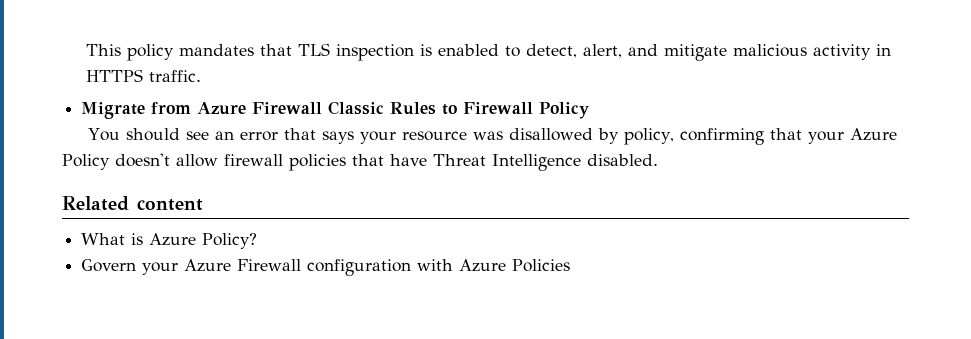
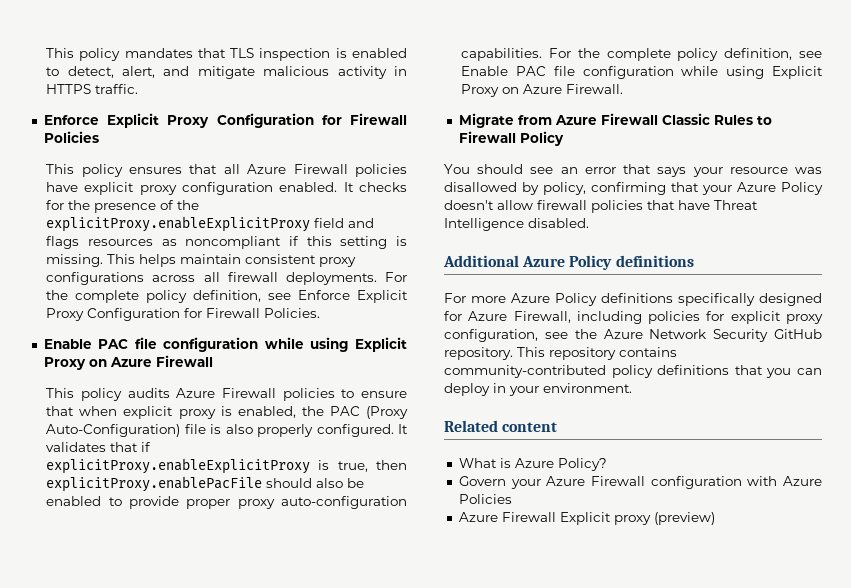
+ Enforce Explicit Proxy Configuration for Firewall Policies
+ This policy ensures that all Azure Firewall policies have explicit proxy configuration enabled. It checks for the presence of the explicitProxy.enableExplicitProxy field and flags resources as noncompliant if this setting is missing. This helps maintain consistent proxy configurations across all firewall deployments. For the complete policy definition, see Enforce Explicit Proxy Configuration for Firewall Policies.
+ Enable PAC file configuration while using Explicit Proxy on Azure Firewall
+ This policy audits Azure Firewall policies to ensure that when explicit proxy is enabled, the PAC (Proxy Auto-Configuration) file is also properly configured. It validates that if explicitProxy.enableExplicitProxy is true, then explicitProxy.enablePacFile should also be enabled to provide proper proxy auto-configuration capabilities. For the complete policy definition, see Enable PAC file configuration while using Explicit Proxy on Azure Firewall.
+ Additional Azure Policy definitions
+ For more Azure Policy definitions specifically designed for Azure Firewall, including policies for explicit proxy configuration, see the Azure Network Security GitHub repository. This repository contains community-contributed policy definitions that you can deploy in your environment.
+ Azure Firewall Explicit proxy (preview)

